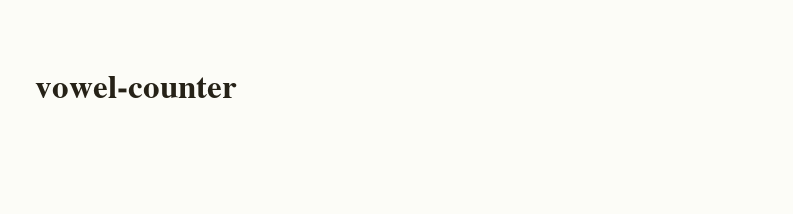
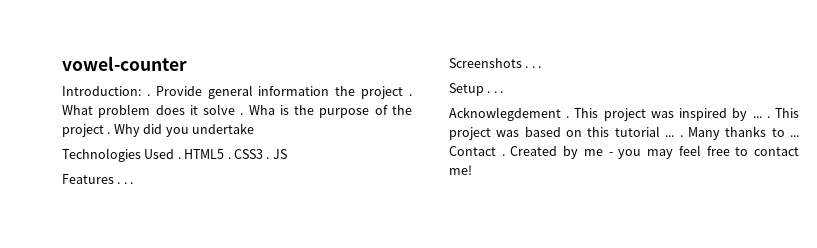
+ Introduction: . Provide general information the project . What problem does it solve . Wha is the purpose of the project . Why did you undertake
+ Technologies Used . HTML5 . CSS3 . JS
+ Features . . .
+ Screenshots . . .
+ Setup . . .
+ Acknowlegdement . This project was inspired by ... . This project was based on this tutorial ... . Many thanks to ... Contact . Created by me - you may feel free to contact me!

